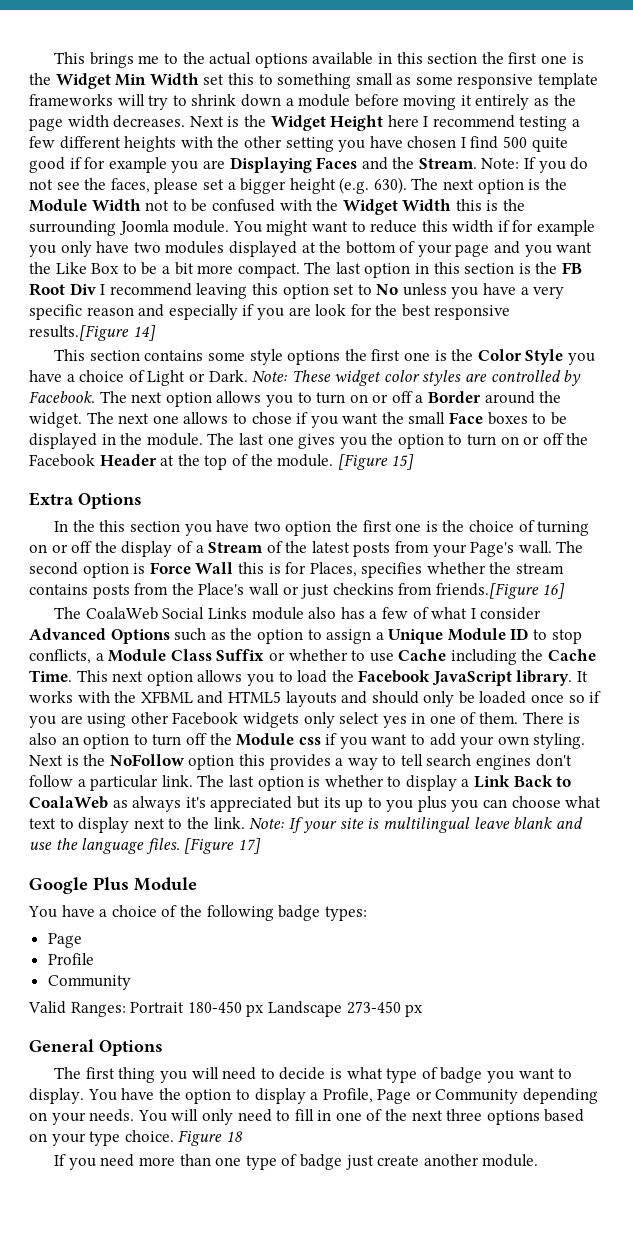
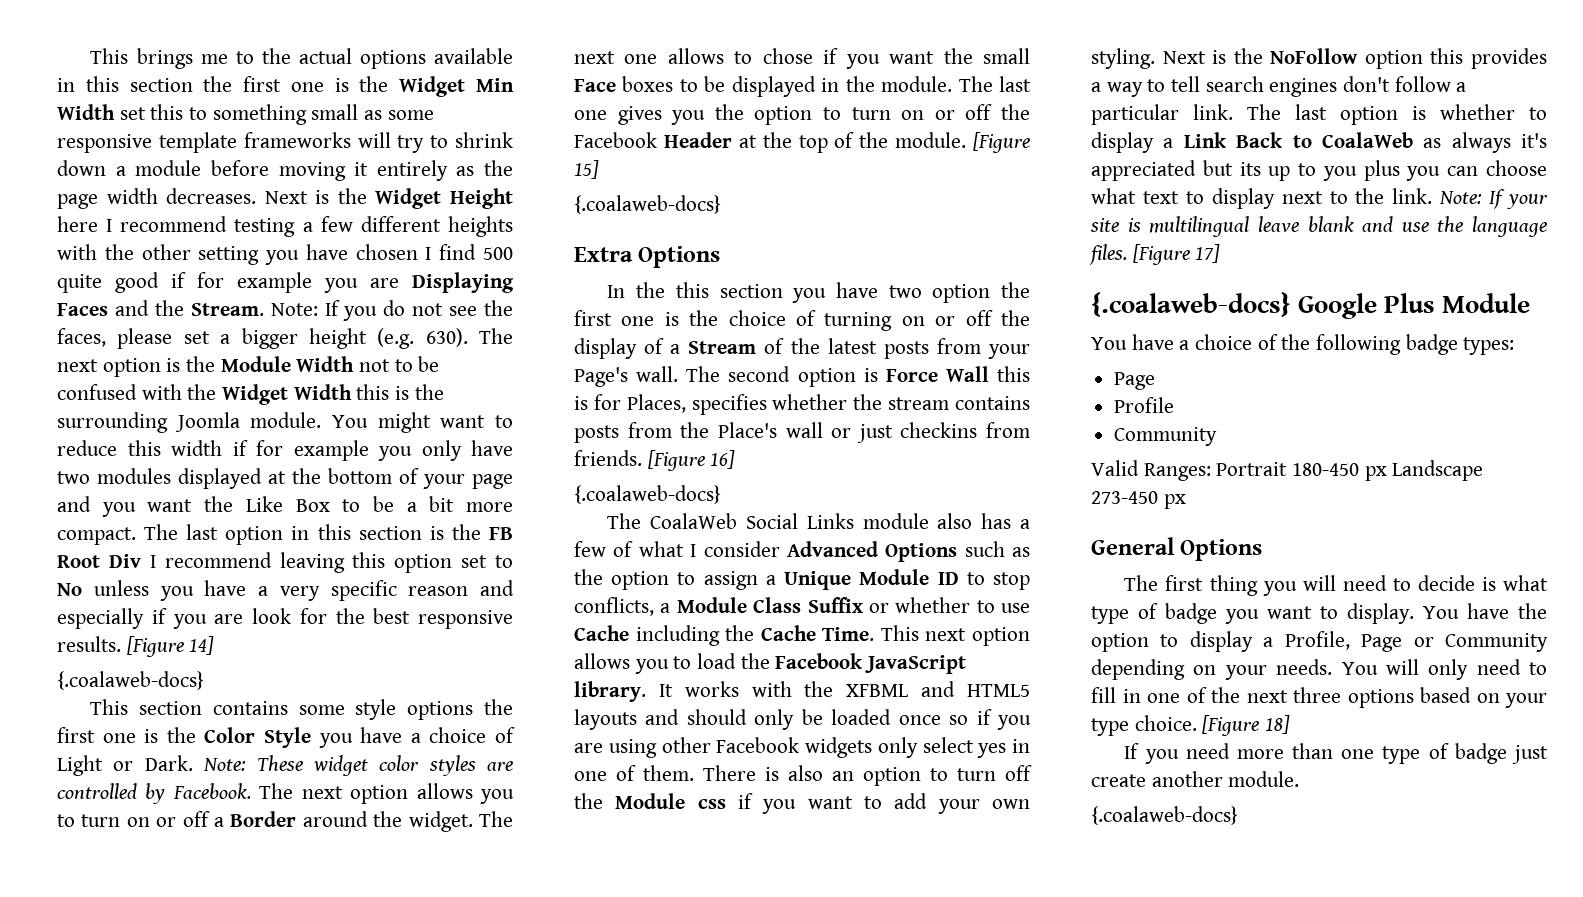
- The last option in this section is the FB Root Div I recommend leaving this option set to No unless you have a very specific reason and especially if you are look for the best responsive results.[Figure 14]
+ The last option in this section is the FB Root Div I recommend leaving this option set to No unless you have a very specific reason and especially if you are look for the best responsive results. [Figure 14]
+ {.coalaweb-docs}
  [Figure 15]
+ {.coalaweb-docs}
- The second option is Force Wall this is for Places, specifies whether the stream contains posts from the Place's wall or just checkins from friends.[Figure 16]
+ The second option is Force Wall this is for Places, specifies whether the stream contains posts from the Place's wall or just checkins from friends. [Figure 16]
+ {.coalaweb-docs}
- Google Plus Module
+ {.coalaweb-docs} Google Plus Module
- Figure 18
+ [Figure 18]
  If you need more than one type of badge just create another module.
+ {.coalaweb-docs}

